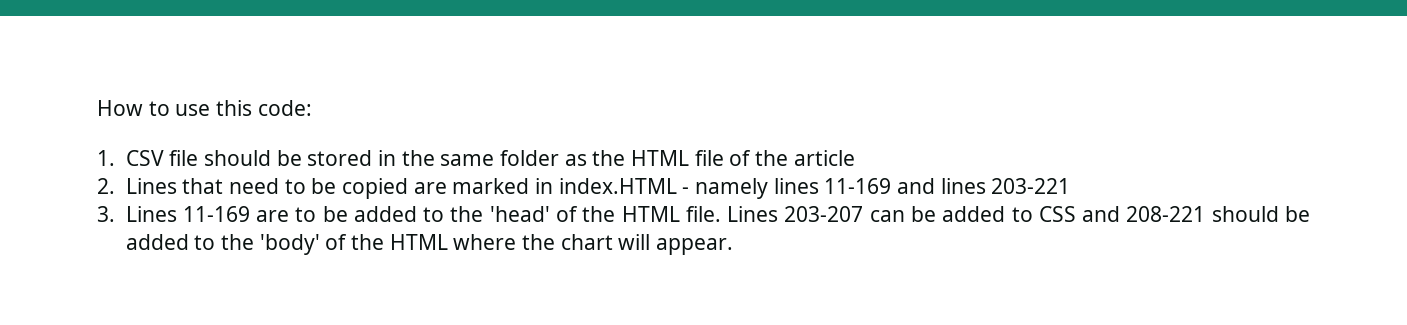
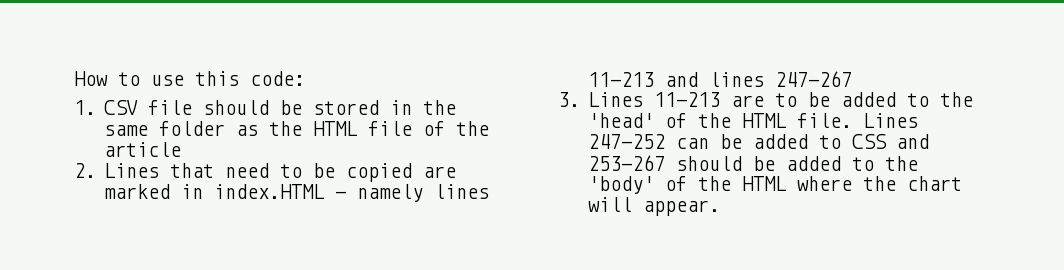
- 2. Lines that need to be copied are marked in index.HTML - namely lines 11-169 and lines 203-221
+ 2. Lines that need to be copied are marked in index.HTML - namely lines 11-213 and lines 247-267
- 3. Lines 11-169 are to be added to the 'head' of the HTML file.
+ 3. Lines 11-213 are to be added to the 'head' of the HTML file.
- Lines 203-207 can be added to CSS and 208-221 should be added to the 'body' of the HTML where the chart will appear.
+ Lines 247-252 can be added to CSS and 253-267 should be added to the 'body' of the HTML where the chart will appear.

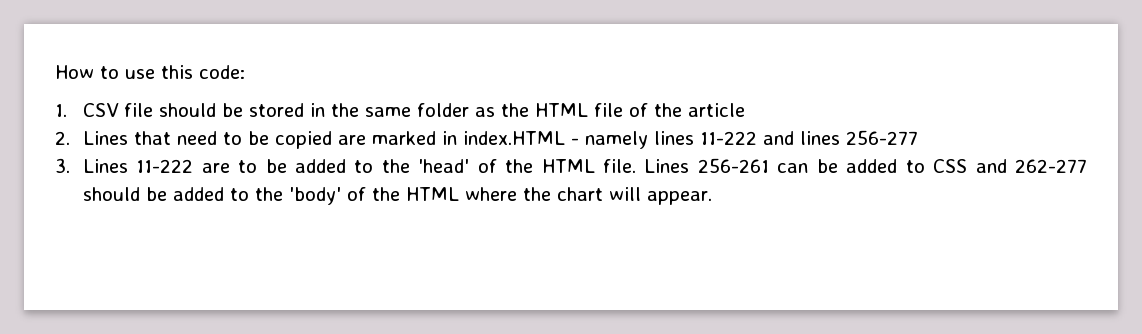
- 2. Lines that need to be copied are marked in index.HTML - namely lines 11-213 and lines 247-267
+ 2. Lines that need to be copied are marked in index.HTML - namely lines 11-222 and lines 256-277
- 3. Lines 11-213 are to be added to the 'head' of the HTML file.
+ 3. Lines 11-222 are to be added to the 'head' of the HTML file.
- Lines 247-252 can be added to CSS and 253-267 should be added to the 'body' of the HTML where the chart will appear.
+ Lines 256-261 can be added to CSS and 262-277 should be added to the 'body' of the HTML where the chart will appear.

